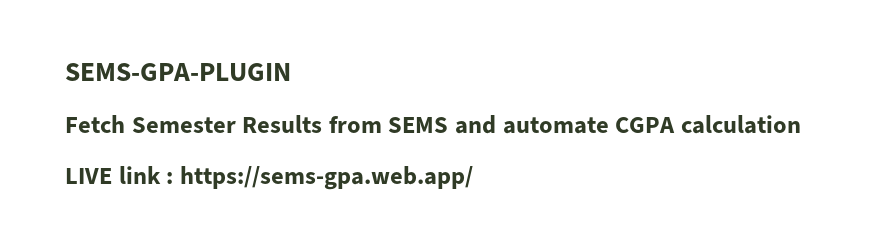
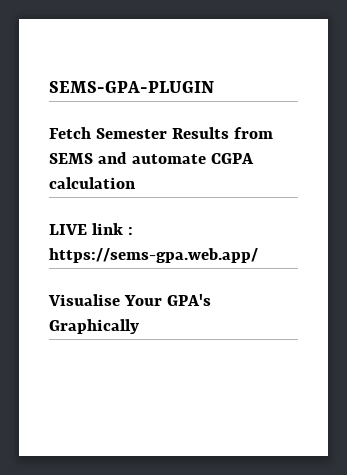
+ Visualise Your GPA's Graphically

